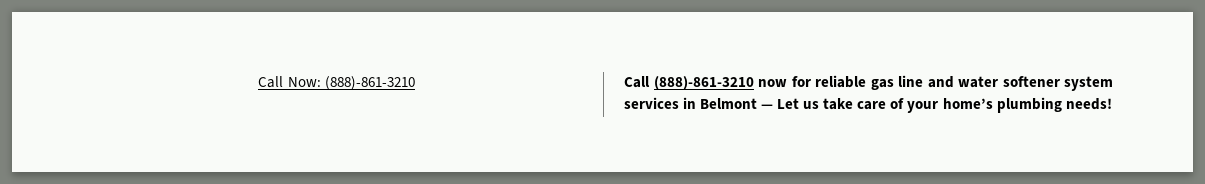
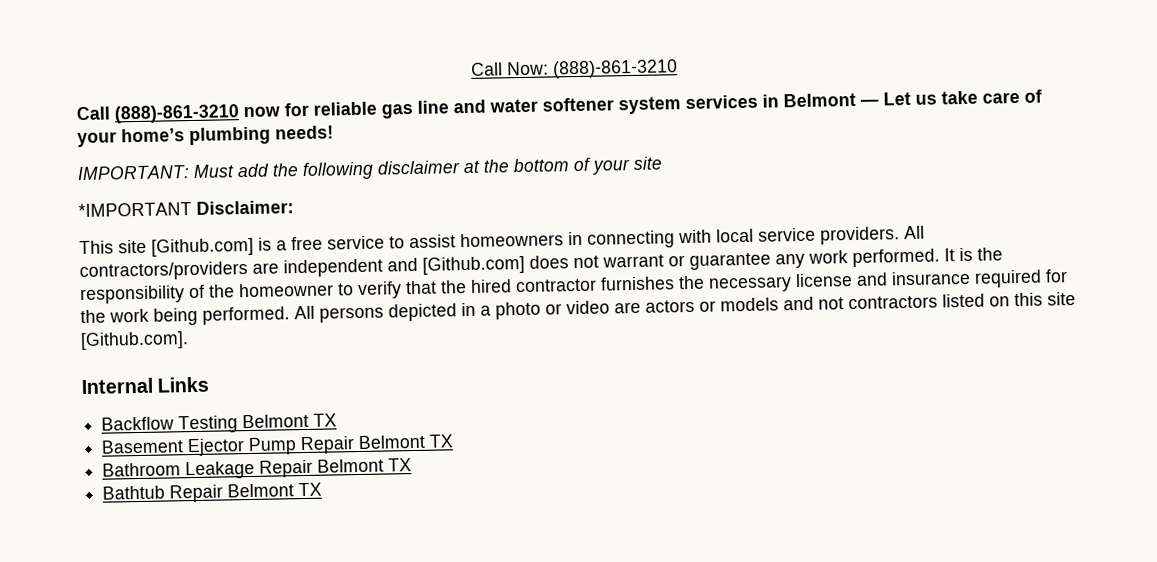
+ IMPORTANT: Must add the following disclaimer at the bottom of your site
+ *IMPORTANT Disclaimer:
+ This site [Github.com] is a free service to assist homeowners in connecting with local service providers. All contractors/providers are independent and [Github.com] does not warrant or guarantee any work performed. It is the responsibility of the homeowner to verify that the hired contractor furnishes the necessary license and insurance required for the work being performed. All persons depicted in a photo or video are actors or models and not contractors listed on this site [Github.com].
+ Internal Links
+ Backflow Testing Belmont TX
+ Basement Ejector Pump Repair Belmont TX
+ Bathroom Leakage Repair Belmont TX
+ Bathtub Repair Belmont TX

